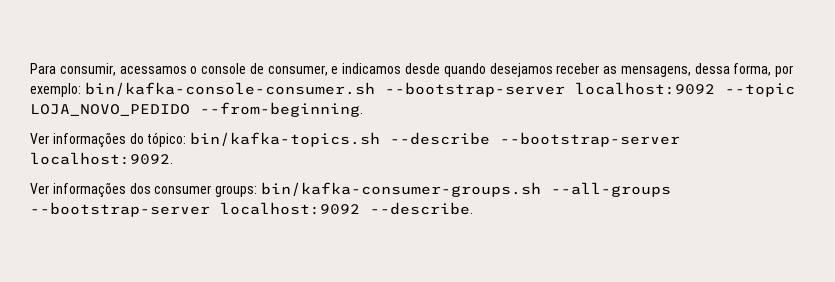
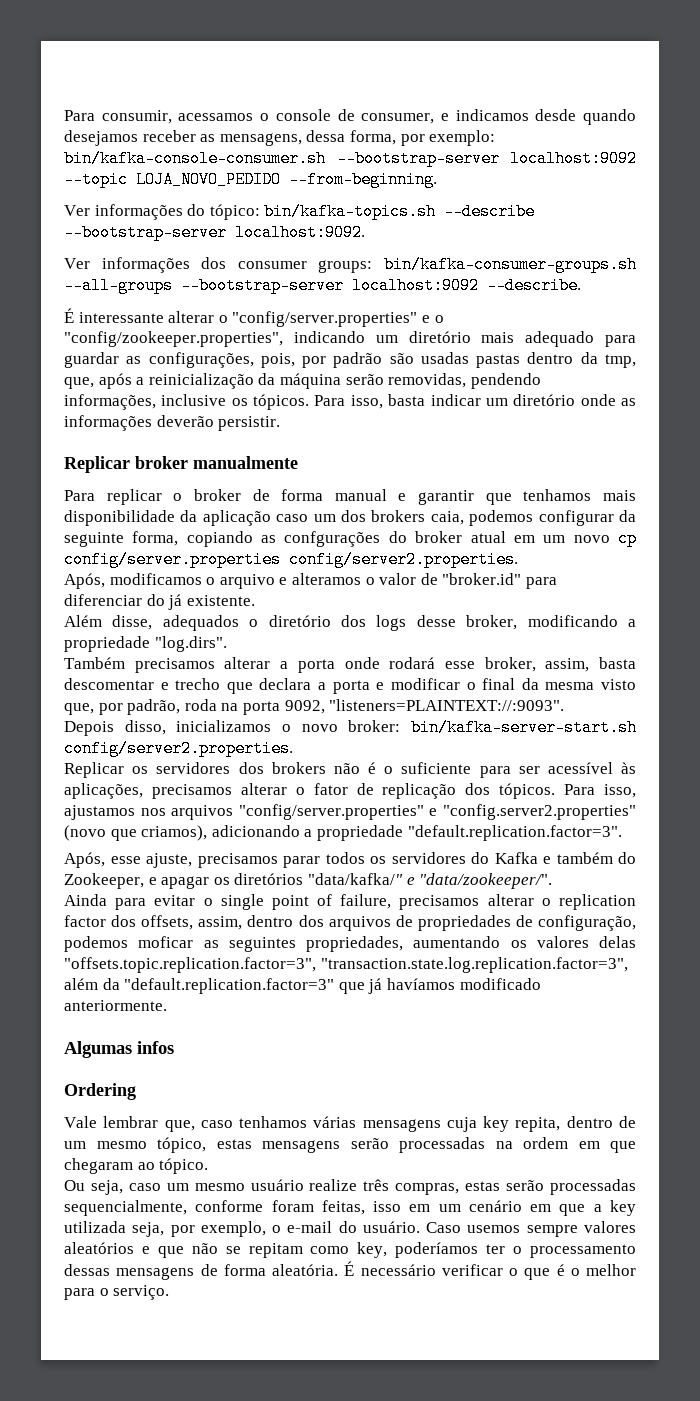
+ É interessante alterar o "config/server.properties" e o "config/zookeeper.properties", indicando um diretório mais adequado para guardar as configurações, pois, por padrão são usadas pastas dentro da tmp, que, após a reinicialização da máquina serão removidas, pendendo informações, inclusive os tópicos. Para isso, basta indicar um diretório onde as informações deverão persistir.
+ Replicar broker manualmente
+ Para replicar o broker de forma manual e garantir que tenhamos mais disponibilidade da aplicação caso um dos brokers caia, podemos configurar da seguinte forma, copiando as confgurações do broker atual em um novo cp config/server.properties config/server2.properties.
+ Após, modificamos o arquivo e alteramos o valor de "broker.id" para diferenciar do já existente.
+ Além disse, adequados o diretório dos logs desse broker, modificando a propriedade "log.dirs".
+ Também precisamos alterar a porta onde rodará esse broker, assim, basta descomentar e trecho que declara a porta e modificar o final da mesma visto que, por padrão, roda na porta 9092, "listeners=PLAINTEXT://:9093".
+ Depois disso, inicializamos o novo broker: bin/kafka-server-start.sh config/server2.properties.
+ Replicar os servidores dos brokers não é o suficiente para ser acessível às aplicações, precisamos alterar o fator de replicação dos tópicos. Para isso, ajustamos nos arquivos "config/server.properties" e "config.server2.properties" (novo que criamos), adicionando a propriedade "default.replication.factor=3".
+ Após, esse ajuste, precisamos parar todos os servidores do Kafka e também do Zookeeper, e apagar os diretórios "data/kafka/" e "data/zookeeper/".
+ Ainda para evitar o single point of failure, precisamos alterar o replication factor dos offsets, assim, dentro dos arquivos de propriedades de configuração, podemos moficar as seguintes propriedades, aumentando os valores delas "offsets.topic.replication.factor=3", "transaction.state.log.replication.factor=3", além da "default.replication.factor=3" que já havíamos modificado anteriormente.
+ Algumas infos
+ Ordering
+ Vale lembrar que, caso tenhamos várias mensagens cuja key repita, dentro de um mesmo tópico, estas mensagens serão processadas na ordem em que chegaram ao tópico.
+ Ou seja, caso um mesmo usuário realize três compras, estas serão processadas sequencialmente, conforme foram feitas, isso em um cenário em que a key utilizada seja, por exemplo, o e-mail do usuário. Caso usemos sempre valores aleatórios e que não se repitam como key, poderíamos ter o processamento dessas mensagens de forma aleatória. É necessário verificar o que é o melhor para o serviço.

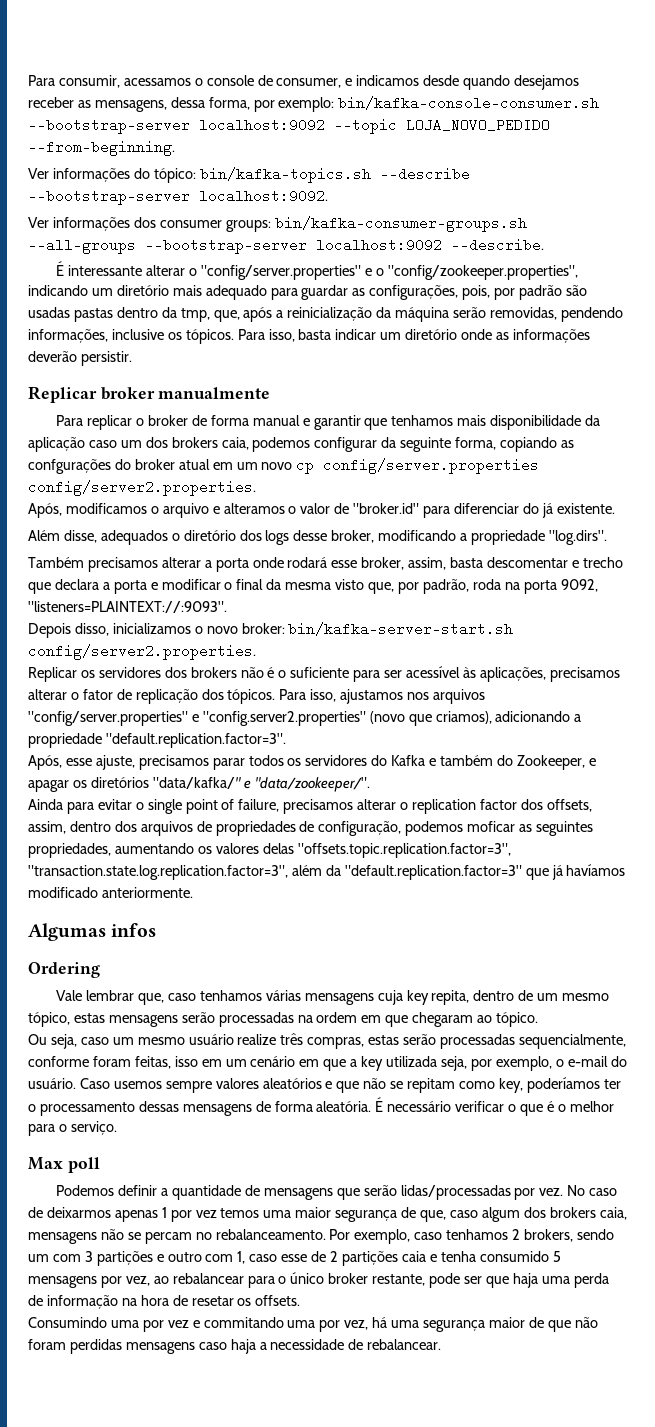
+ Max poll
+ Podemos definir a quantidade de mensagens que serão lidas/processadas por vez. No caso de deixarmos apenas 1 por vez temos uma maior segurança de que, caso algum dos brokers caia, mensagens não se percam no rebalanceamento. Por exemplo, caso tenhamos 2 brokers, sendo um com 3 partições e outro com 1, caso esse de 2 partições caia e tenha consumido 5 mensagens por vez, ao rebalancear para o único broker restante, pode ser que haja uma perda de informação na hora de resetar os offsets.
+ Consumindo uma por vez e commitando uma por vez, há uma segurança maior de que não foram perdidas mensagens caso haja a necessidade de rebalancear.

